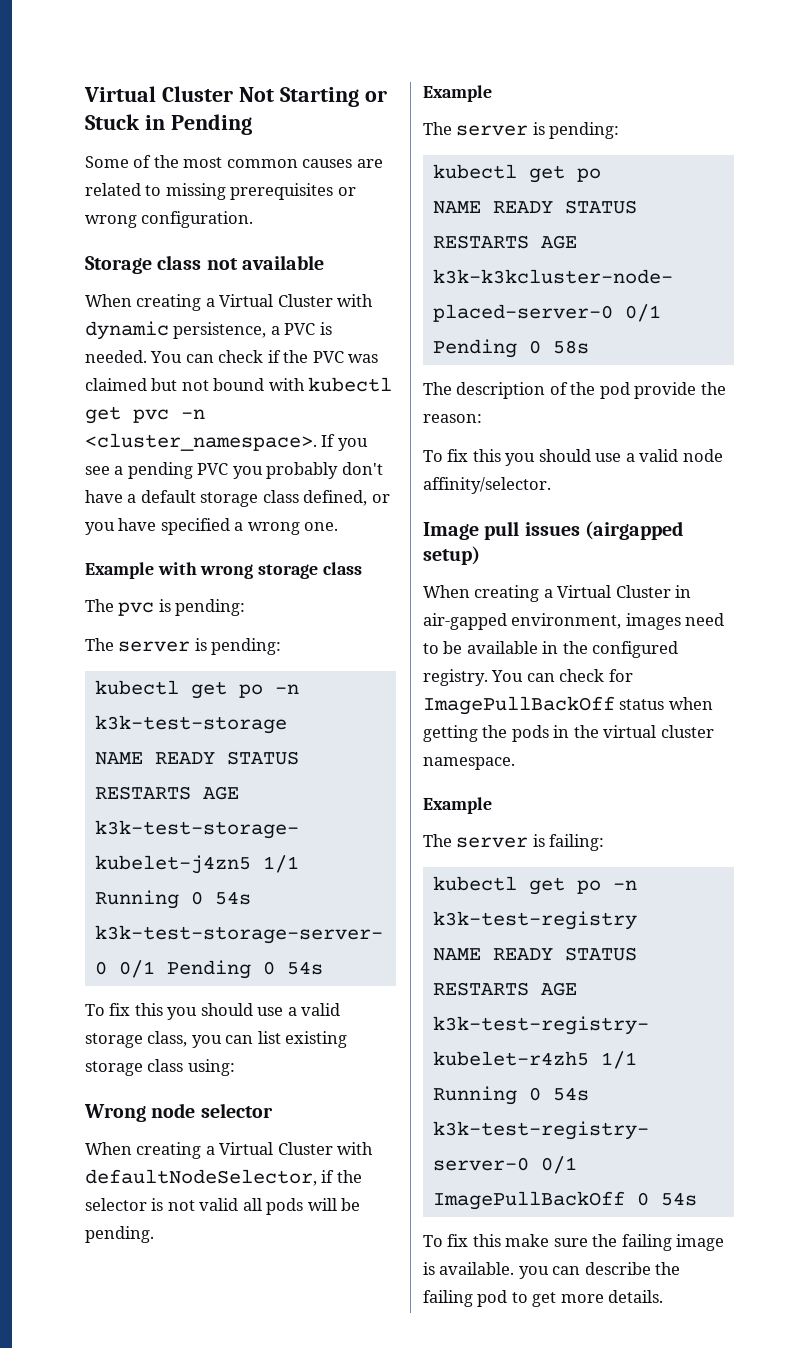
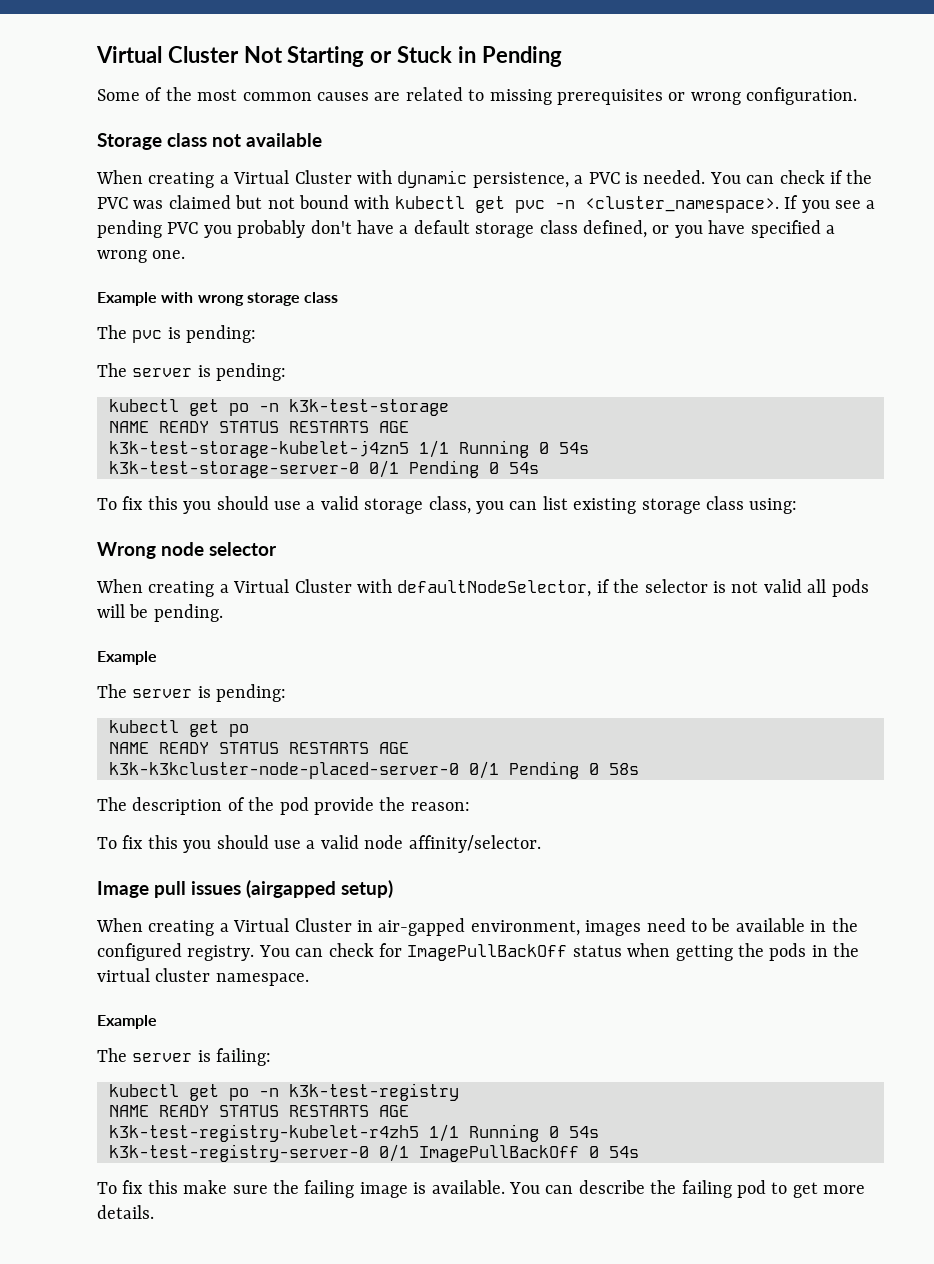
- To fix this make sure the failing image is available. you can describe the failing pod to get more details.
+ To fix this make sure the failing image is available. You can describe the failing pod to get more details.

